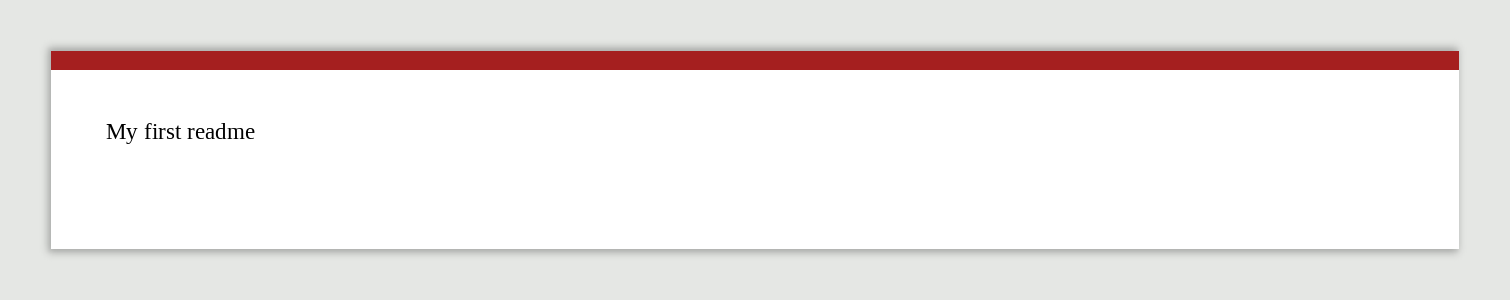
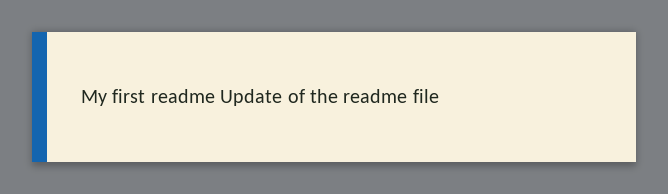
- My first readme
+ My first readme Update of the readme file

